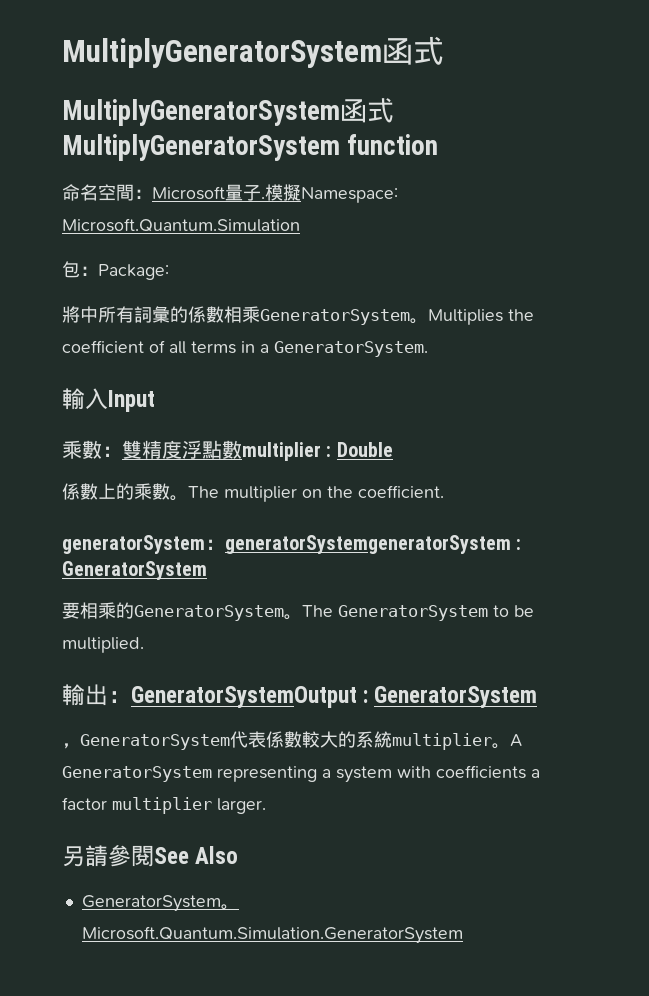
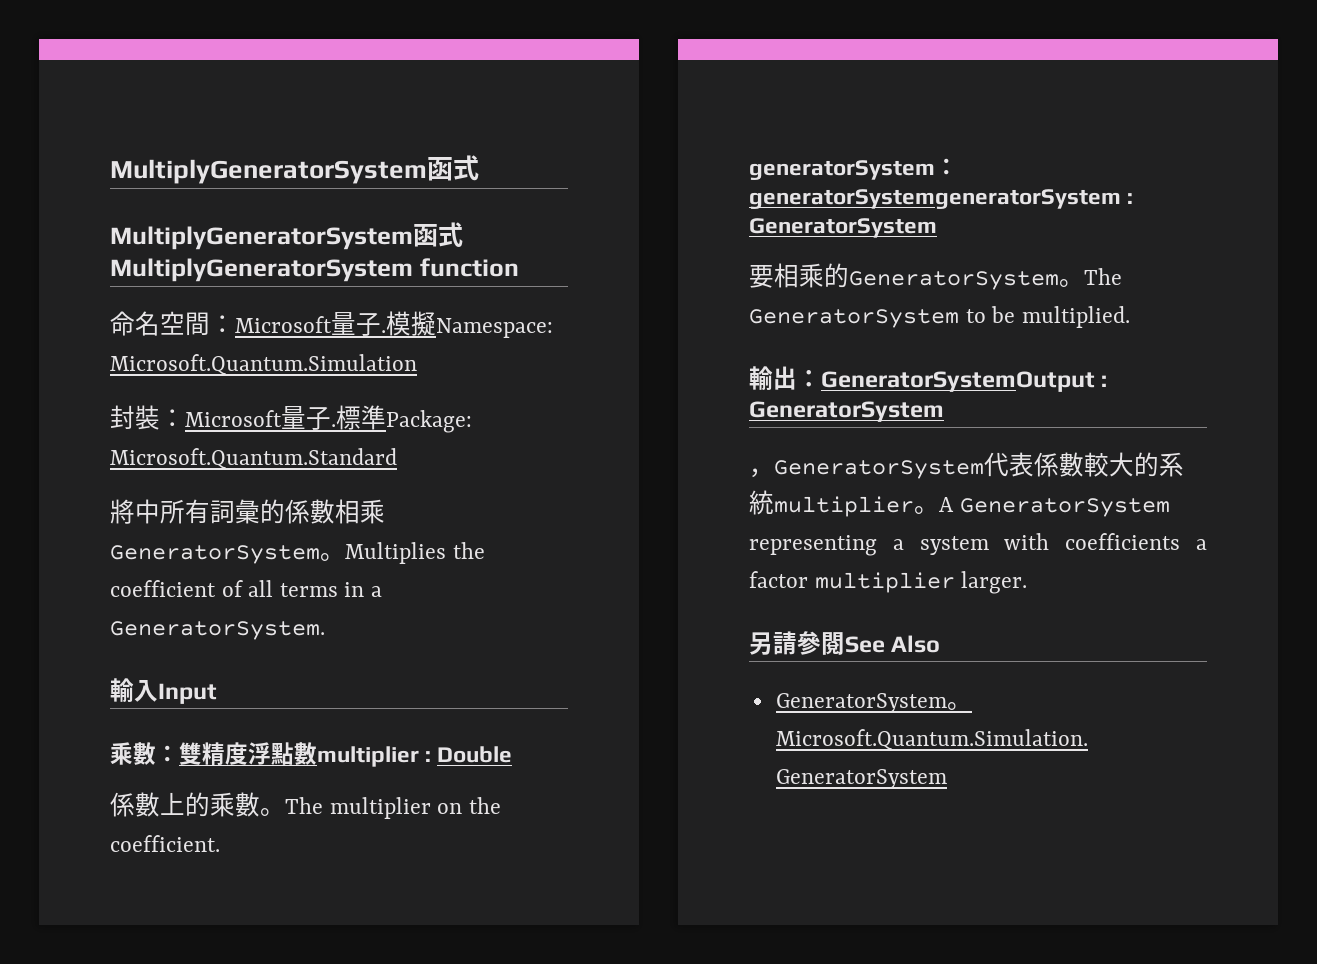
- 包：Package:
+ 封裝：Microsoft量子.標準Package: Microsoft.Quantum.Standard

